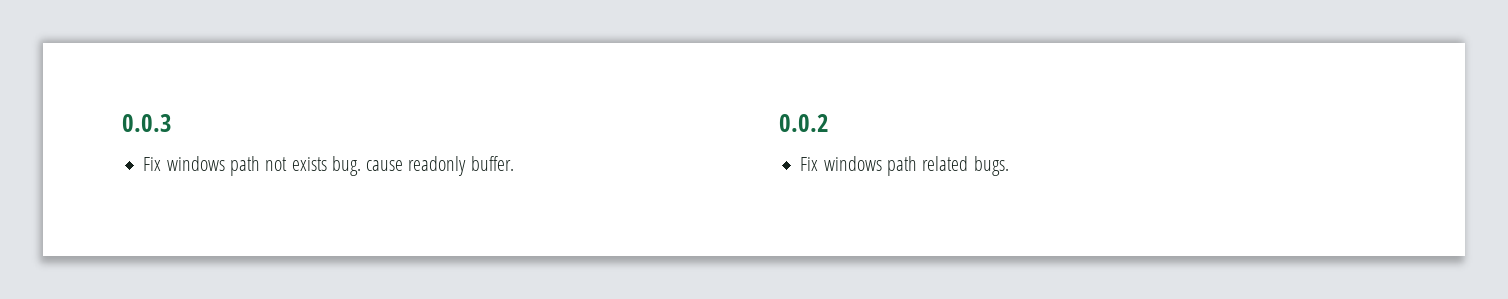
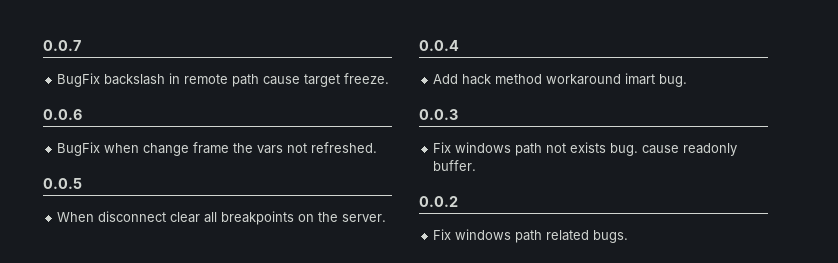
+ 0.0.7
+ BugFix backslash in remote path cause target freeze.
+ 0.0.6
+ BugFix when change frame the vars not refreshed.
+ 0.0.5
+ When disconnect clear all breakpoints on the server.
+ 0.0.4
+ Add hack method workaround imart bug.

